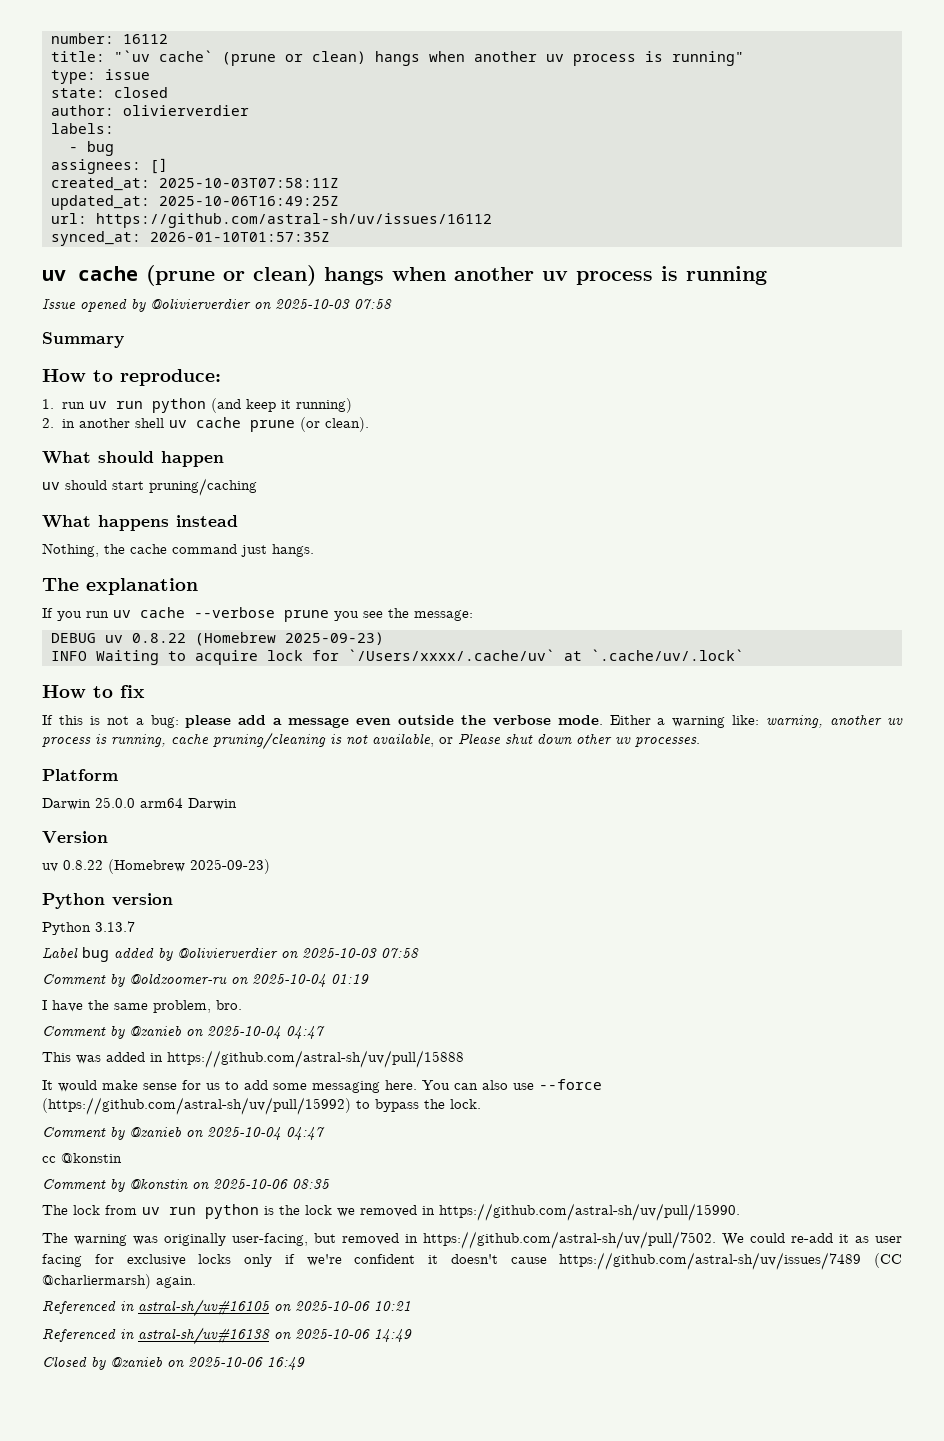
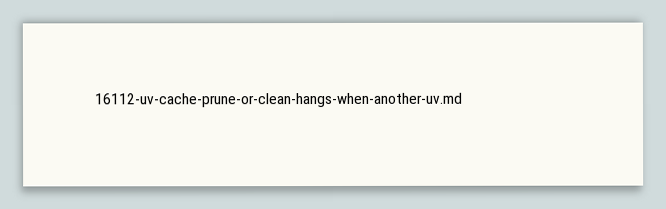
- number: 16112
- title: "`uv cache` (prune or clean) hangs when another uv process is running"
- type: issue
- state: closed
- author: olivierverdier
- labels:
- - bug
- assignees: []
- created_at: 2025-10-03T07:58:11Z
- updated_at: 2025-10-06T16:49:25Z
- url: https://github.com/astral-sh/uv/issues/16112
- synced_at: 2026-01-10T01:57:35Z
- uv cache (prune or clean) hangs when another uv process is running
- Issue opened by @olivierverdier on 2025-10-03 07:58
- Summary
- How to reproduce:
- 1. run uv run python (and keep it running)
- 2. in another shell uv cache prune (or clean).
- What should happen
- uv should start pruning/caching
- What happens instead
- Nothing, the cache command just hangs.
- The explanation
- If you run uv cache --verbose prune you see the message:
- DEBUG uv 0.8.22 (Homebrew 2025-09-23)
- INFO Waiting to acquire lock for `/Users/xxxx/.cache/uv` at `.cache/uv/.lock`
- How to fix
- If this is not a bug: please add a message even outside the verbose mode. Either a warning like: warning, another uv process is running, cache pruning/cleaning is not available, or Please shut down other uv processes.
- Platform
- Darwin 25.0.0 arm64 Darwin
- Version
- uv 0.8.22 (Homebrew 2025-09-23)
- Python version
- Python 3.13.7
- Label bug added by @olivierverdier on 2025-10-03 07:58
- Comment by @oldzoomer-ru on 2025-10-04 01:19
- I have the same problem, bro.
- Comment by @zanieb on 2025-10-04 04:47
- This was added in https://github.com/astral-sh/uv/pull/15888
- It would make sense for us to add some messaging here. You can also use --force (https://github.com/astral-sh/uv/pull/15992) to bypass the lock.
- Comment by @zanieb on 2025-10-04 04:47
- cc @konstin
- Comment by @konstin on 2025-10-06 08:35
- The lock from uv run python is the lock we removed in https://github.com/astral-sh/uv/pull/15990.
- The warning was originally user-facing, but removed in https://github.com/astral-sh/uv/pull/7502. We could re-add it as user facing for exclusive locks only if we're confident it doesn't cause https://github.com/astral-sh/uv/issues/7489 (CC @charliermarsh) again.
- Referenced in astral-sh/uv#16105 on 2025-10-06 10:21
- Referenced in astral-sh/uv#16138 on 2025-10-06 14:49
- Closed by @zanieb on 2025-10-06 16:49
+ 16112-uv-cache-prune-or-clean-hangs-when-another-uv.md

